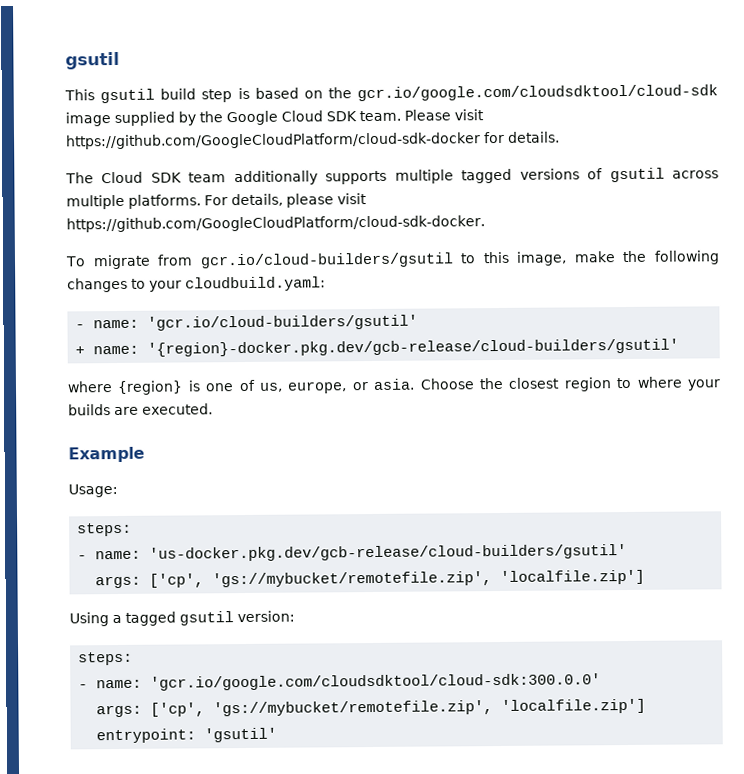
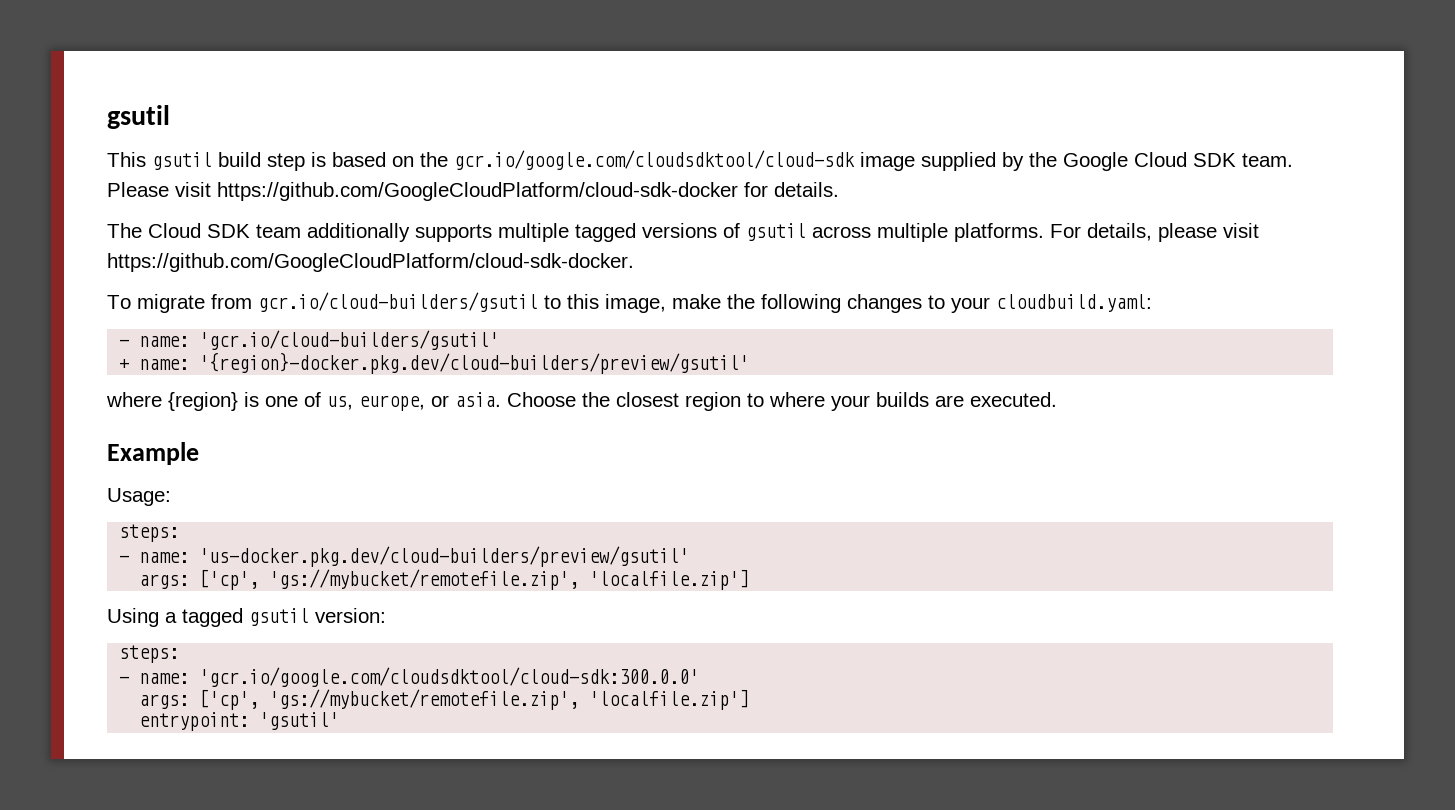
- + name: '{region}-docker.pkg.dev/gcb-release/cloud-builders/gsutil'
+ + name: '{region}-docker.pkg.dev/cloud-builders/preview/gsutil'
- - name: 'us-docker.pkg.dev/gcb-release/cloud-builders/gsutil'
+ - name: 'us-docker.pkg.dev/cloud-builders/preview/gsutil'

